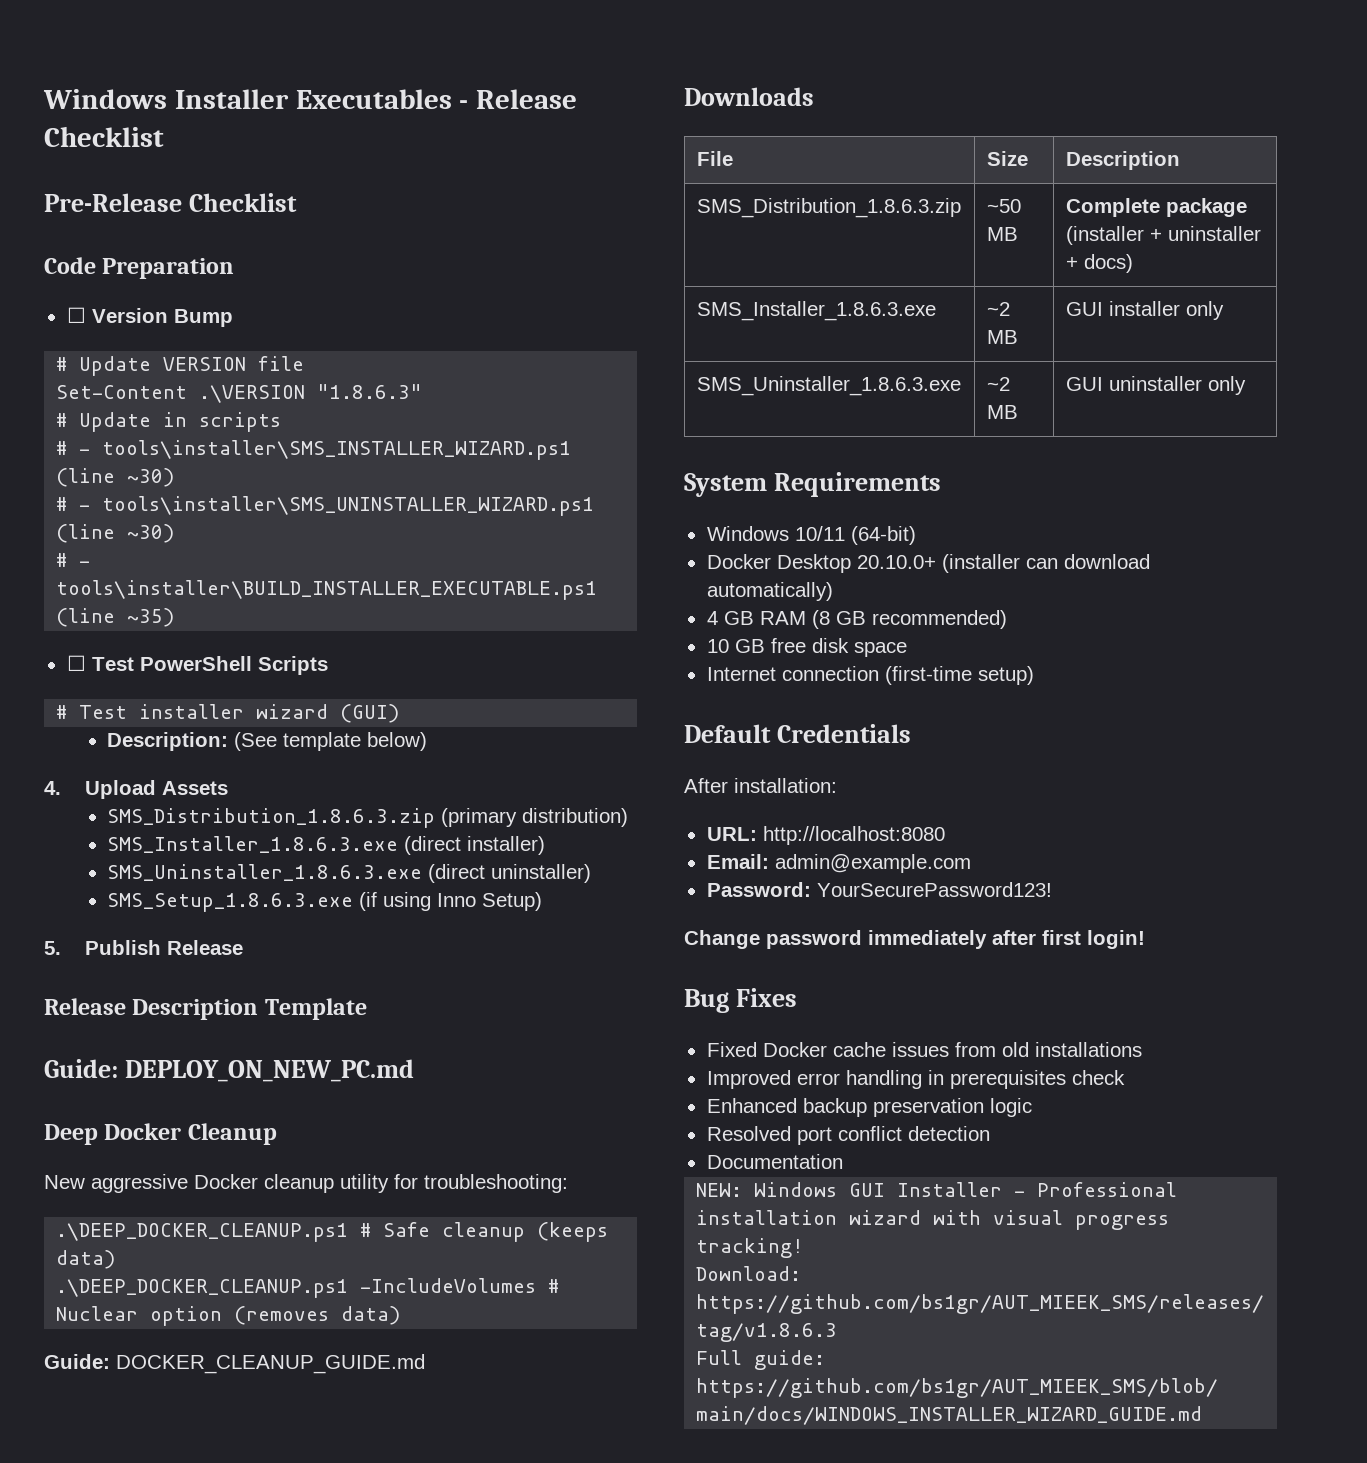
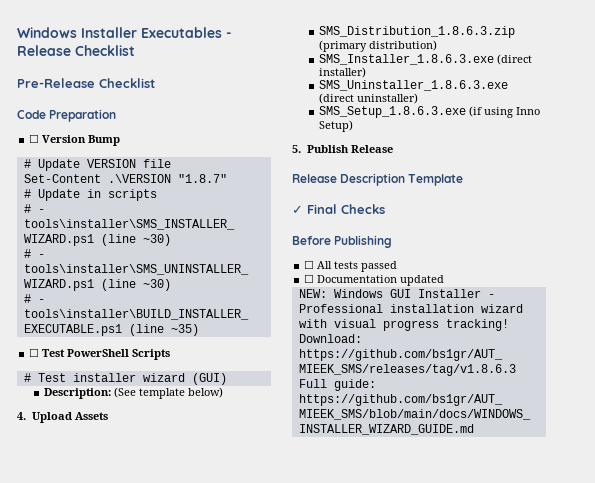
- Set-Content .\VERSION "1.8.6.3"
+ Set-Content .\VERSION "1.8.7"
- Guide: DEPLOY_ON_NEW_PC.md
- Deep Docker Cleanup
- New aggressive Docker cleanup utility for troubleshooting:
- .\DEEP_DOCKER_CLEANUP.ps1 # Safe cleanup (keeps data)
- .\DEEP_DOCKER_CLEANUP.ps1 -IncludeVolumes # Nuclear option (removes data)
- Guide: DOCKER_CLEANUP_GUIDE.md
- Downloads
- File | Size | Description
- SMS_Distribution_1.8.6.3.zip | ~50 MB | Complete package (installer + uninstaller + docs)
- SMS_Installer_1.8.6.3.exe | ~2 MB | GUI installer only
- SMS_Uninstaller_1.8.6.3.exe | ~2 MB | GUI uninstaller only
- System Requirements
- Windows 10/11 (64-bit)
- Docker Desktop 20.10.0+ (installer can download automatically)
- 4 GB RAM (8 GB recommended)
- 10 GB free disk space
- Internet connection (first-time setup)
- Default Credentials
- After installation:
- URL: http://localhost:8080
- Email: admin@example.com
- Password: YourSecurePassword123!
- Change password immediately after first login!
- Bug Fixes
- Fixed Docker cache issues from old installations
- Improved error handling in prerequisites check
- Enhanced backup preservation logic
- Resolved port conflict detection
- Documentation
+ ✓ Final Checks
+ Before Publishing
+ ☐ All tests passed
+ ☐ Documentation updated

